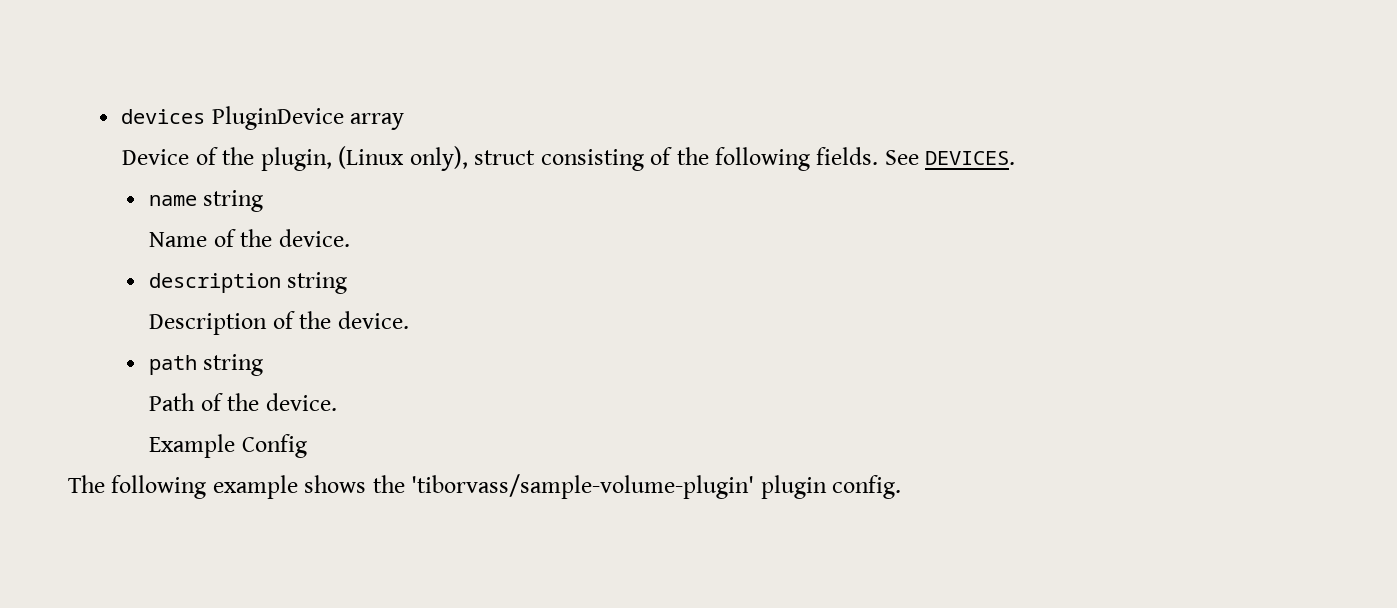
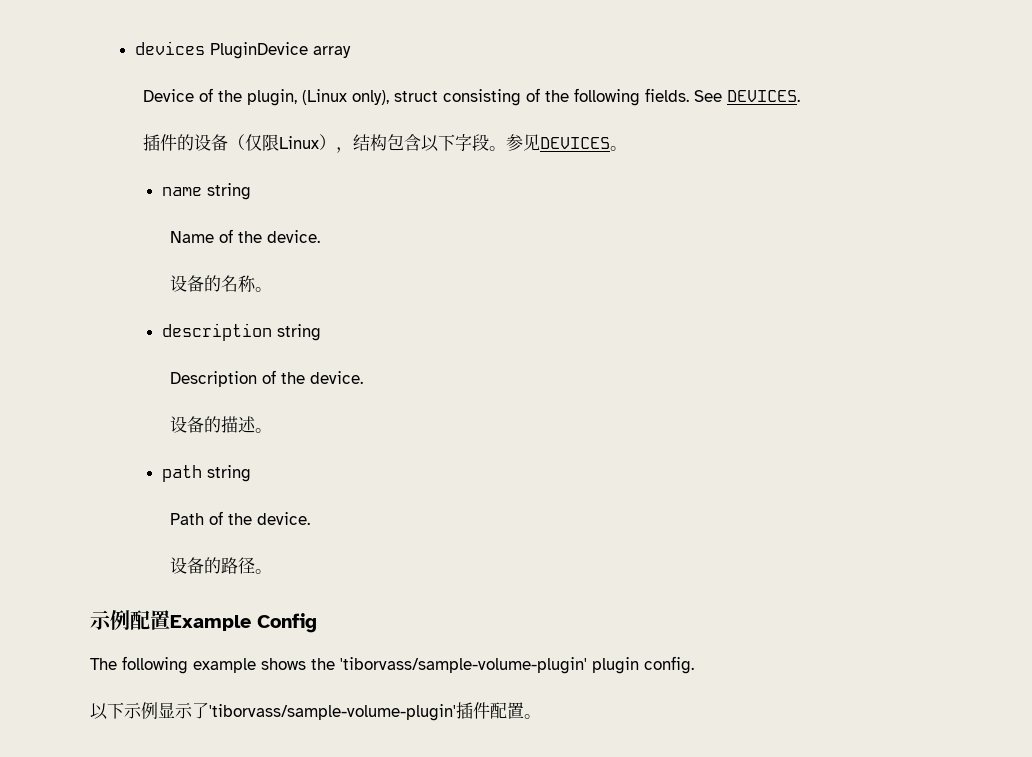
+ 插件的设备（仅限Linux），结构包含以下字段。参见DEVICES。
+ 设备的名称。
+ 设备的描述。
- Example Config
+ 设备的路径。
+ 示例配置Example Config
+ 以下示例显示了'tiborvass/sample-volume-plugin'插件配置。

